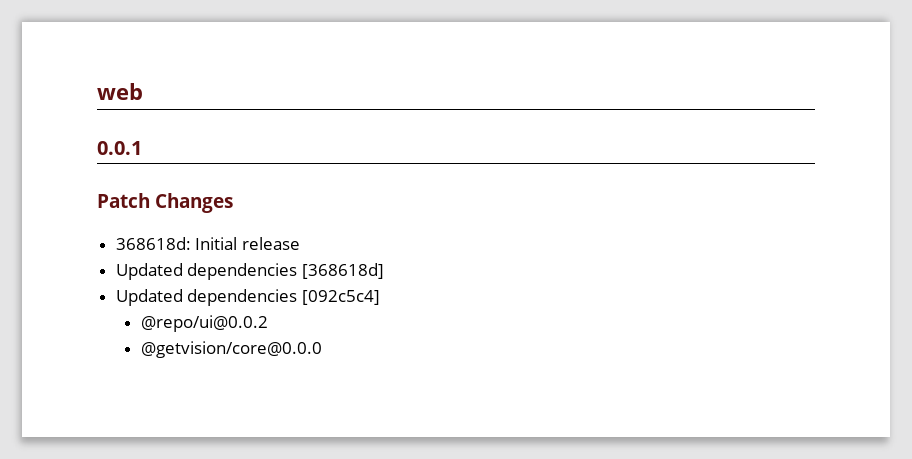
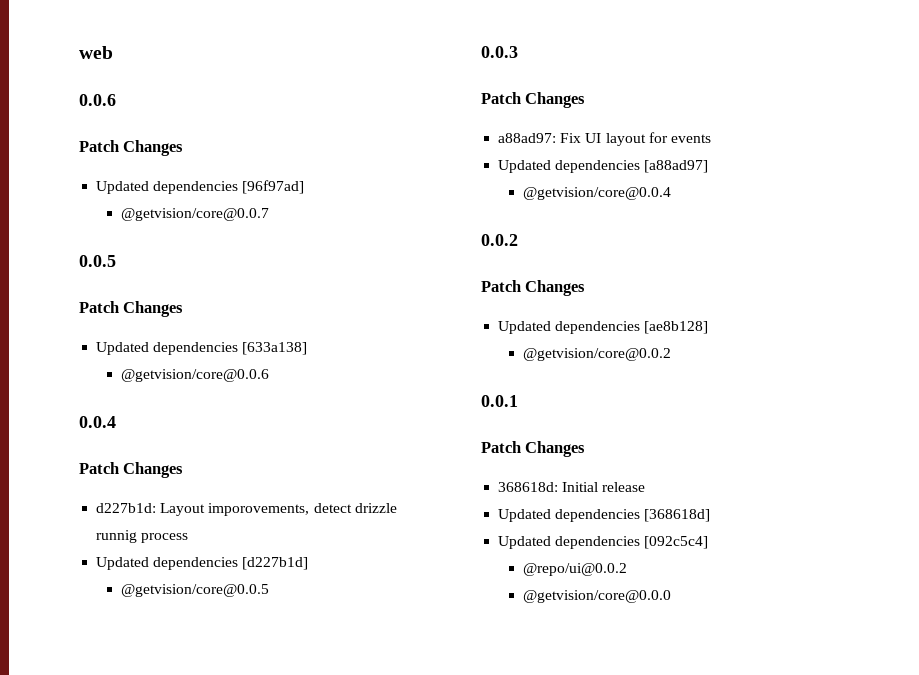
+ 0.0.6
+ Patch Changes
+ Updated dependencies [96f97ad]
+ @getvision/core@0.0.7
+ 0.0.5
+ Patch Changes
+ Updated dependencies [633a138]
+ @getvision/core@0.0.6
+ 0.0.4
+ Patch Changes
+ d227b1d: Layout imporovements, detect drizzle runnig process
+ Updated dependencies [d227b1d]
+ @getvision/core@0.0.5
+ 0.0.3
+ Patch Changes
+ a88ad97: Fix UI layout for events
+ Updated dependencies [a88ad97]
+ @getvision/core@0.0.4
+ 0.0.2
+ Patch Changes
+ Updated dependencies [ae8b128]
+ @getvision/core@0.0.2

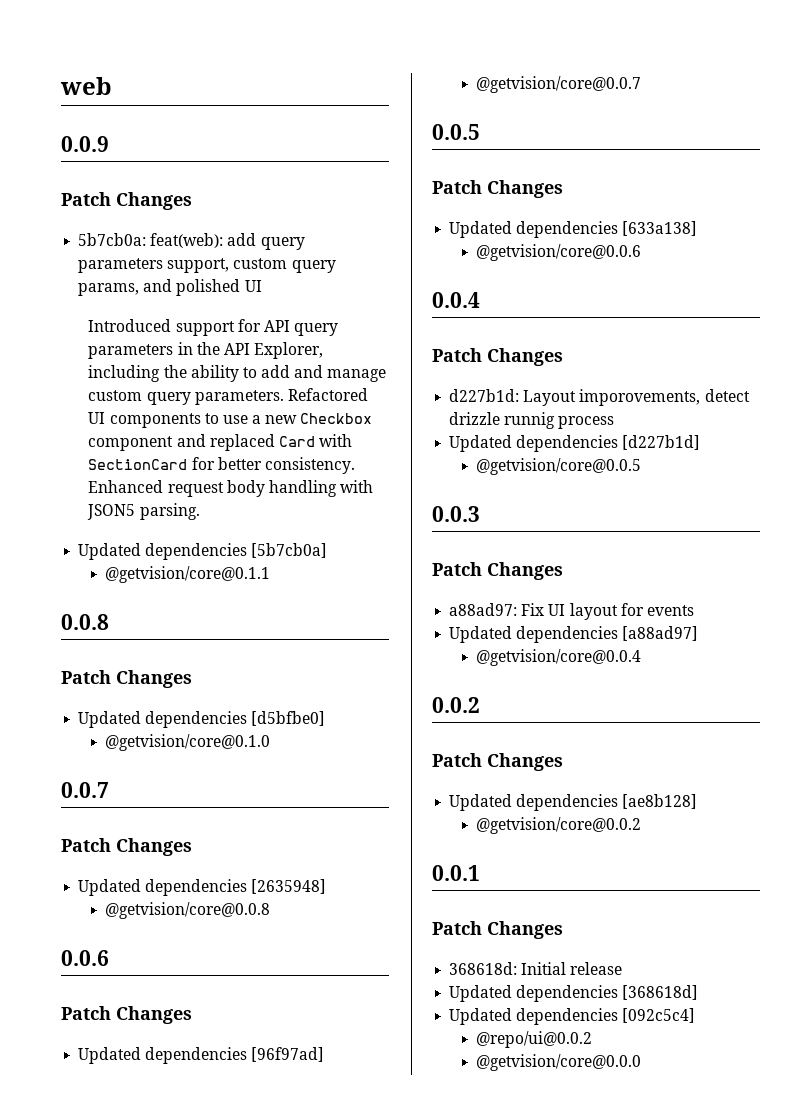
+ 0.0.9
+ Patch Changes
+ 5b7cb0a: feat(web): add query parameters support, custom query params, and polished UI
+ Introduced support for API query parameters in the API Explorer, including the ability to add and manage custom query parameters. Refactored UI components to use a new Checkbox component and replaced Card with SectionCard for better consistency. Enhanced request body handling with JSON5 parsing.
+ Updated dependencies [5b7cb0a]
+ @getvision/core@0.1.1
+ 0.0.8
+ Patch Changes
+ Updated dependencies [d5bfbe0]
+ @getvision/core@0.1.0
+ 0.0.7
+ Patch Changes
+ Updated dependencies [2635948]
+ @getvision/core@0.0.8

